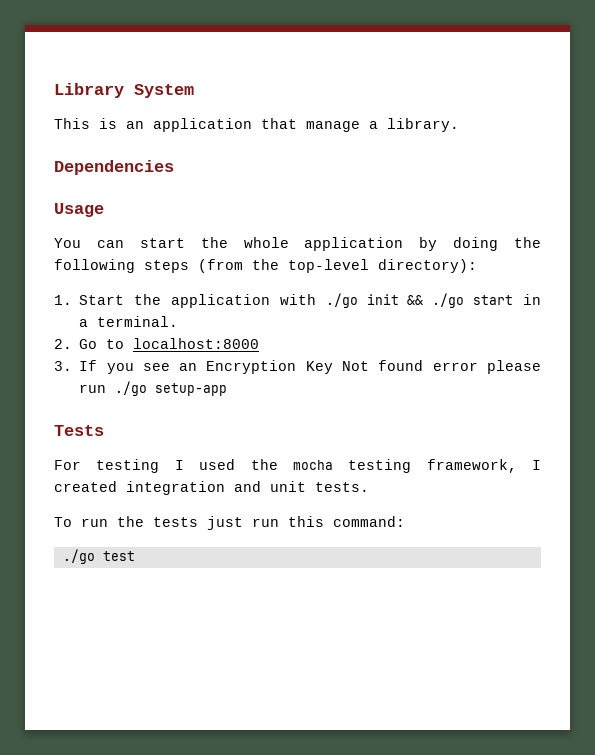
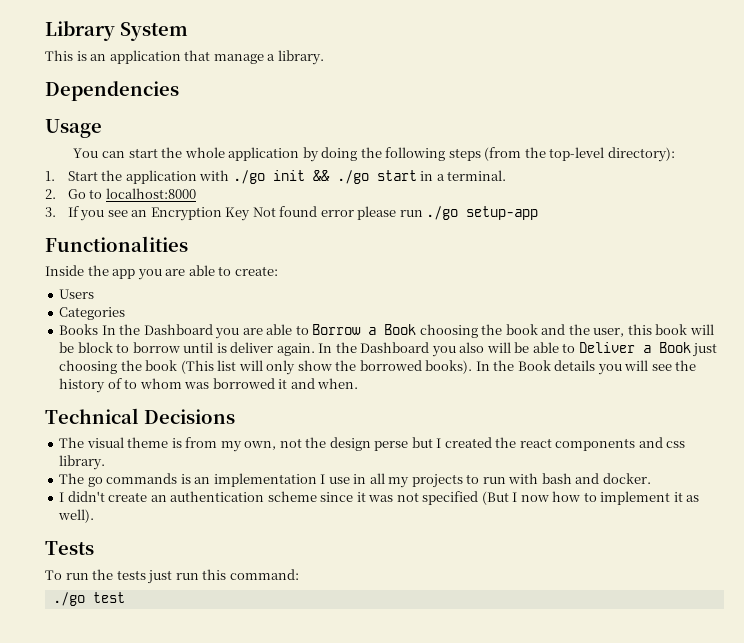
+ Functionalities
+ Inside the app you are able to create:
+ Users
+ Categories
+ Books In the Dashboard you are able to Borrow a Book choosing the book and the user, this book will be block to borrow until is deliver again. In the Dashboard you also will be able to Deliver a Book just choosing the book (This list will only show the borrowed books). In the Book details you will see the history of to whom was borrowed it and when.
+ Technical Decisions
+ The visual theme is from my own, not the design perse but I created the react components and css library.
+ The go commands is an implementation I use in all my projects to run with bash and docker.
+ I didn't create an authentication scheme since it was not specified (But I now how to implement it as well).
  Tests
- For testing I used the mocha testing framework, I created integration and unit tests.

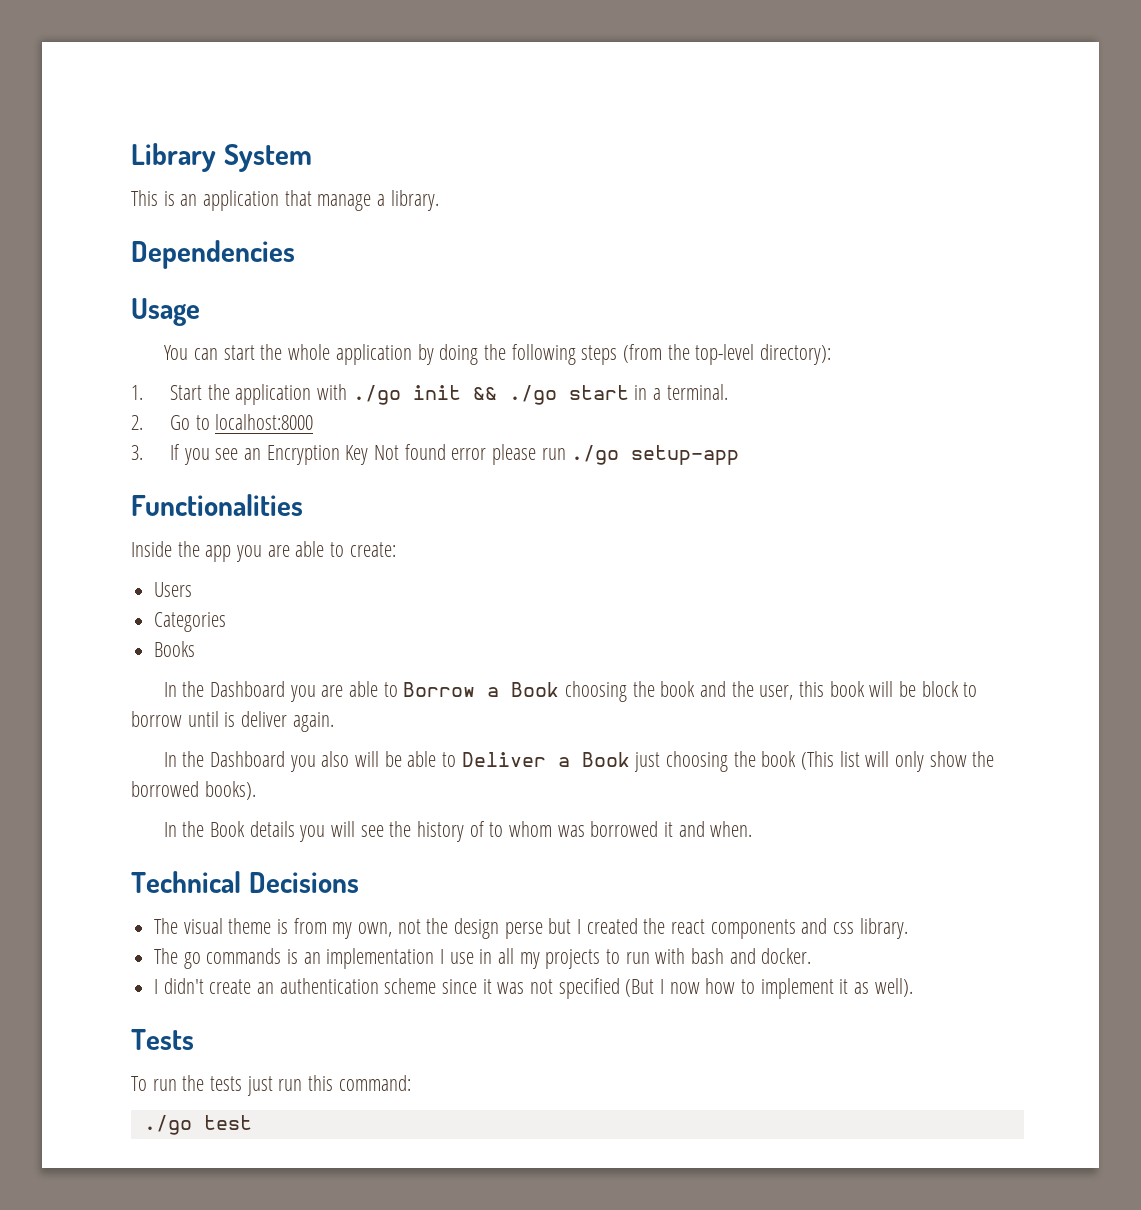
- Books In the Dashboard you are able to Borrow a Book choosing the book and the user, this book will be block to borrow until is deliver again. In the Dashboard you also will be able to Deliver a Book just choosing the book (This list will only show the borrowed books). In the Book details you will see the history of to whom was borrowed it and when.
+ Books
+ In the Dashboard you are able to Borrow a Book choosing the book and the user, this book will be block to borrow until is deliver again.
+ In the Dashboard you also will be able to Deliver a Book just choosing the book (This list will only show the borrowed books).
+ In the Book details you will see the history of to whom was borrowed it and when.

